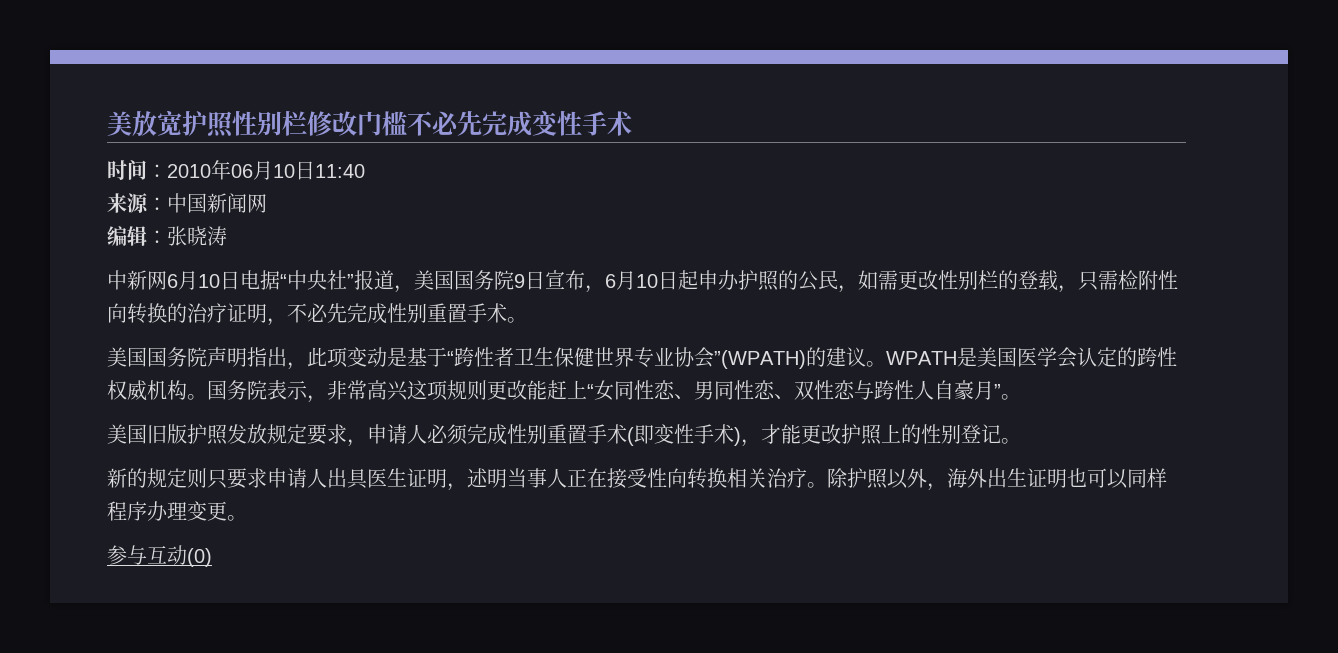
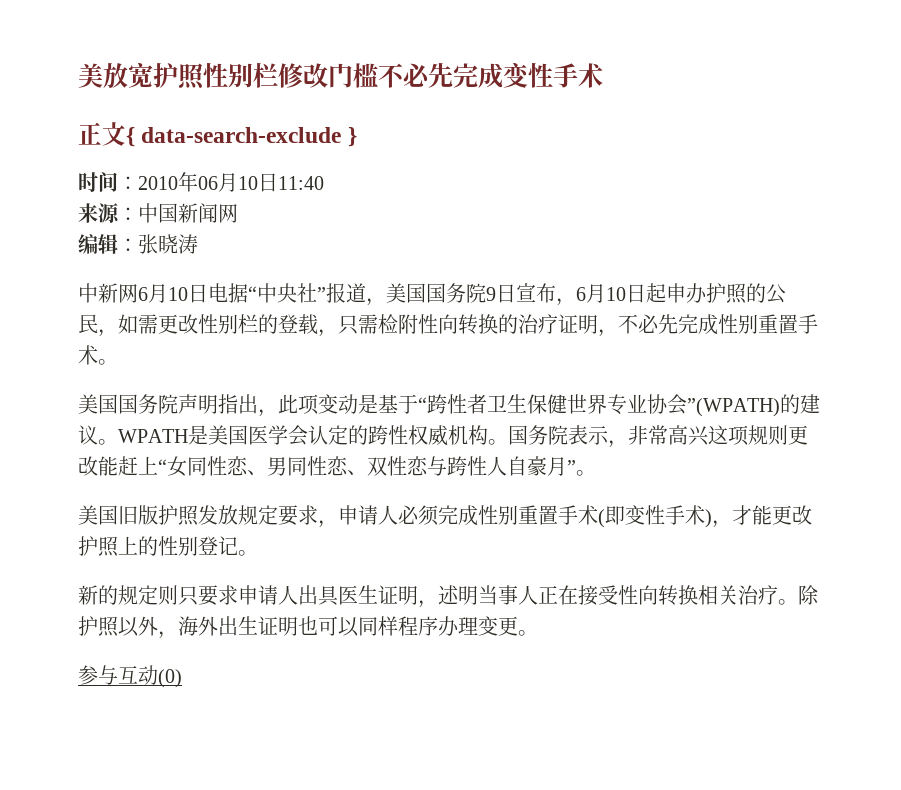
+ 正文{ data-search-exclude }

